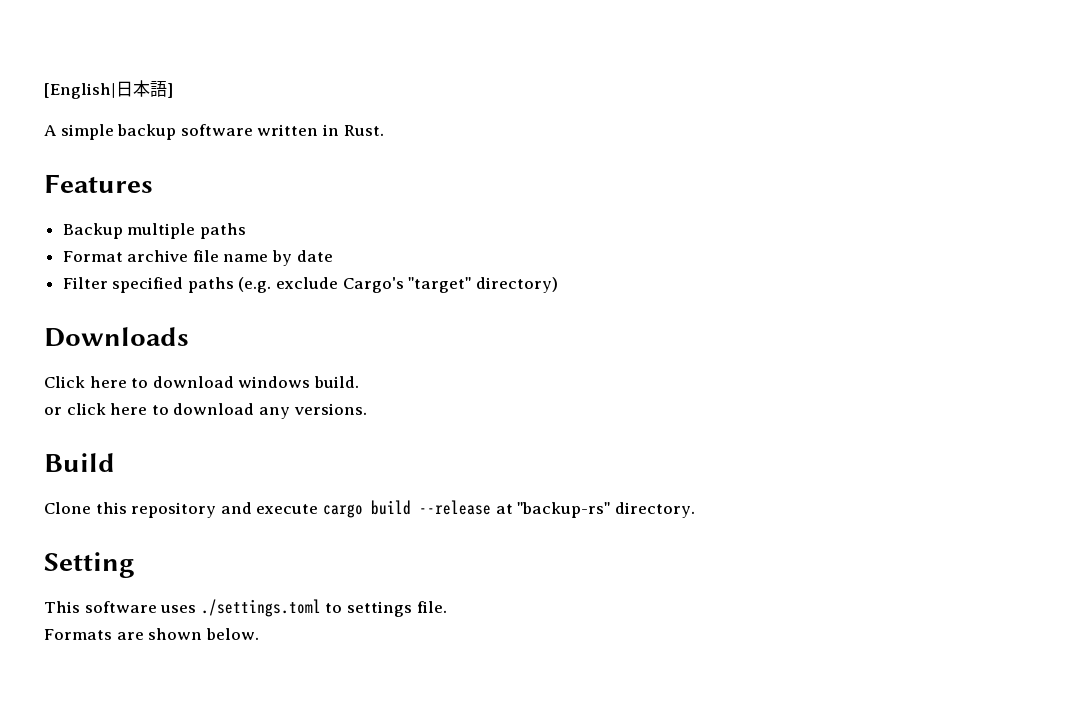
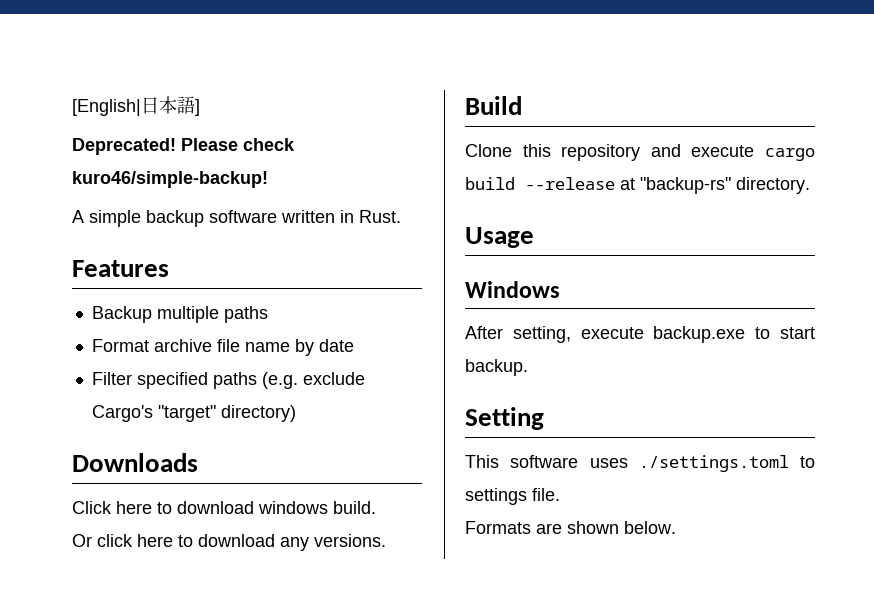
+ Deprecated! Please check kuro46/simple-backup!
- or click here to download any versions.
+ Or click here to download any versions.
+ Usage
+ Windows
+ After setting, execute backup.exe to start backup.

